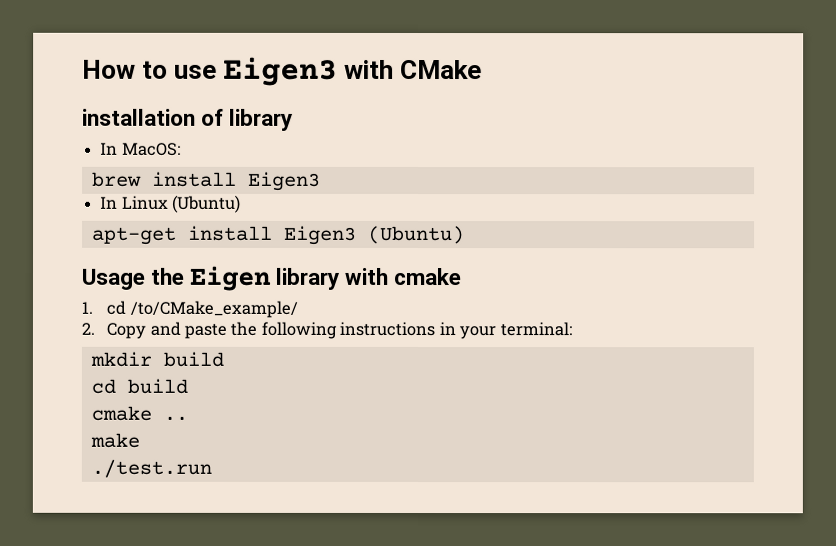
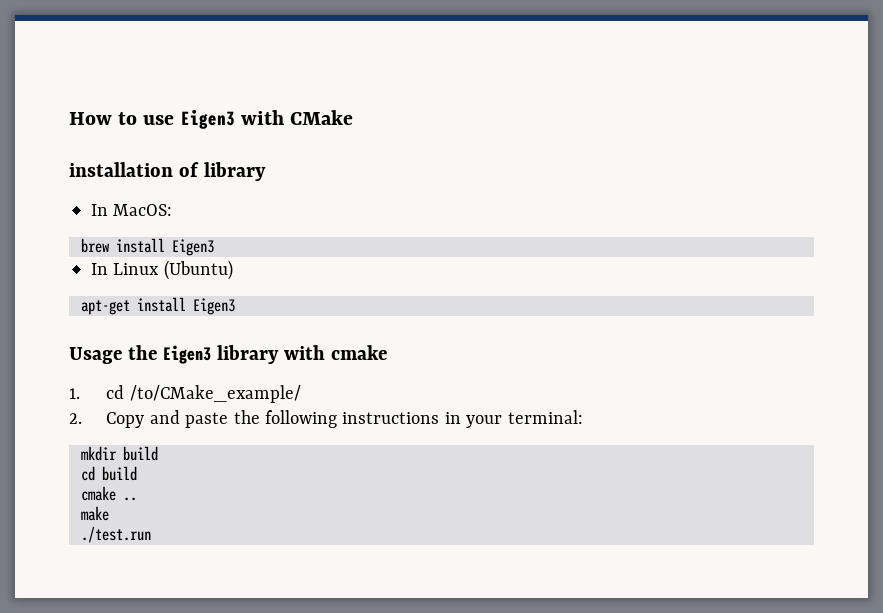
- apt-get install Eigen3 (Ubuntu)
+ apt-get install Eigen3
- Usage the Eigen library with cmake
+ Usage the Eigen3 library with cmake

